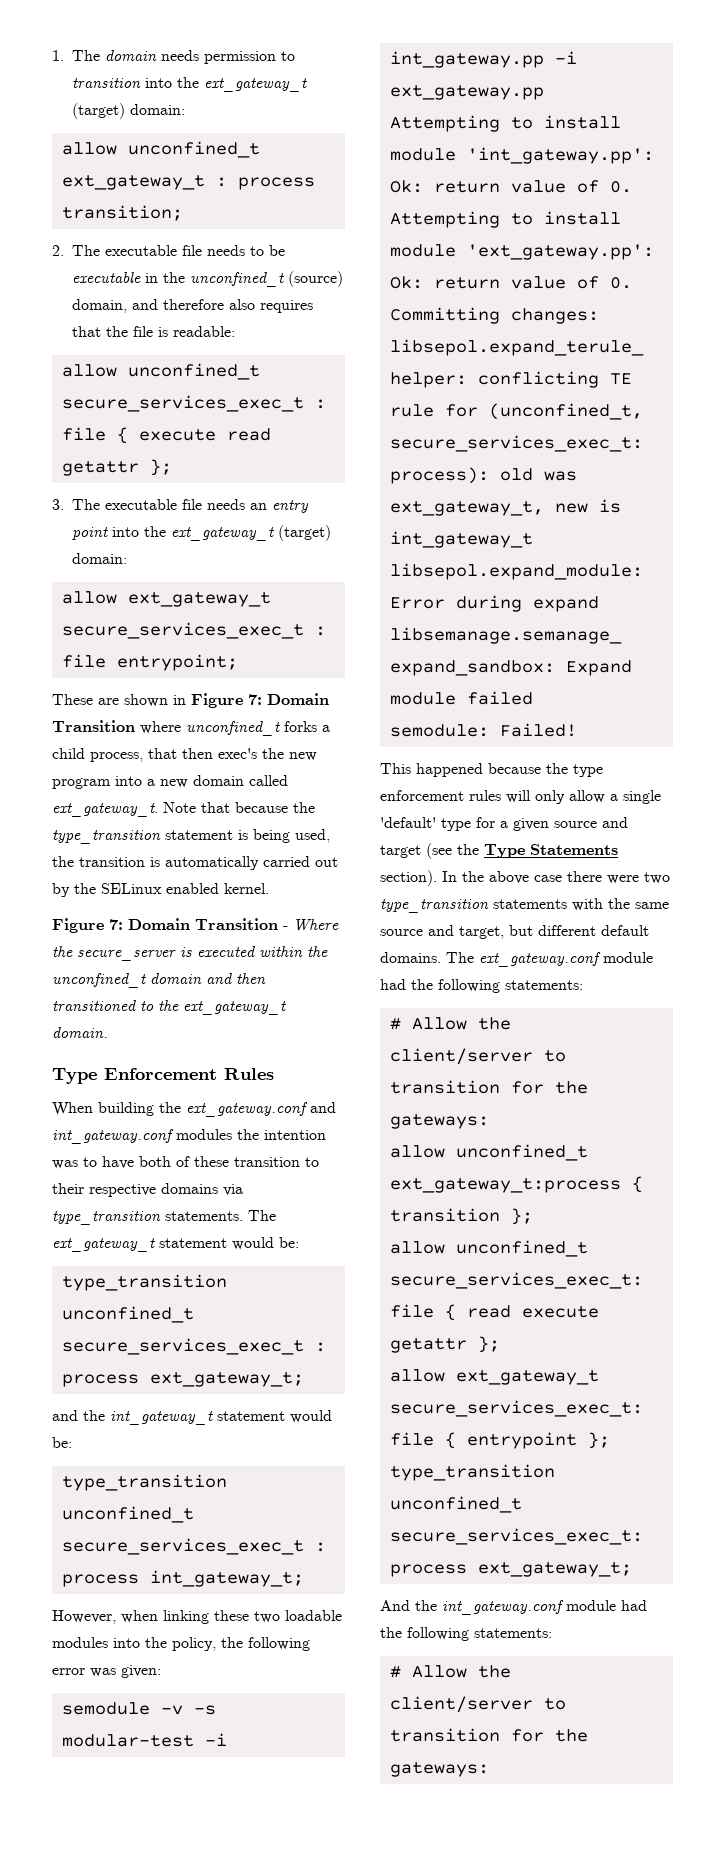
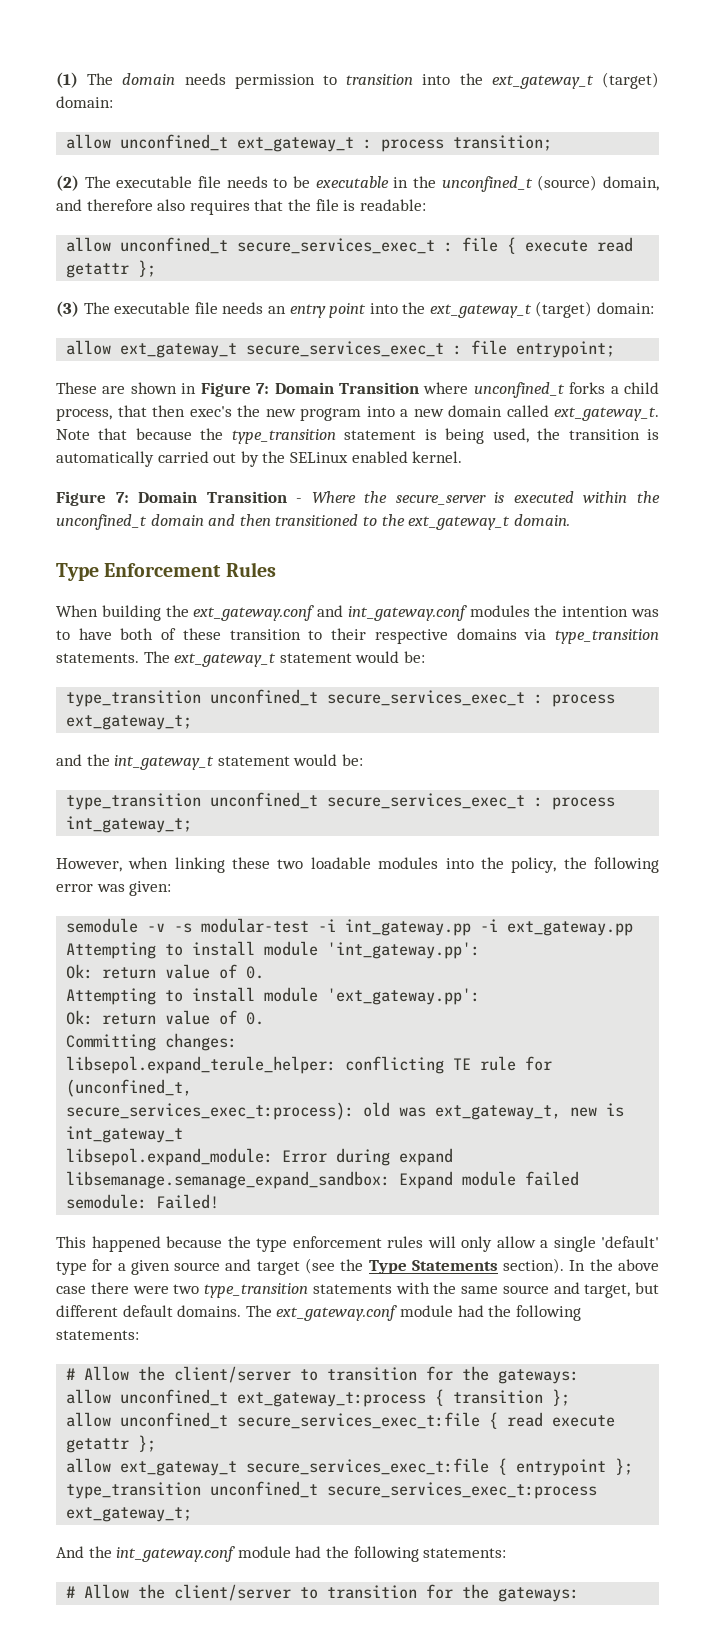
- 1. The domain needs permission to transition into the ext_gateway_t (target) domain:
+ (1) The domain needs permission to transition into the ext_gateway_t (target) domain:
- 2. The executable file needs to be executable in the unconfined_t (source) domain, and therefore also requires that the file is readable:
+ (2) The executable file needs to be executable in the unconfined_t (source) domain, and therefore also requires that the file is readable:
- 3. The executable file needs an entry point into the ext_gateway_t (target) domain:
+ (3) The executable file needs an entry point into the ext_gateway_t (target) domain:

